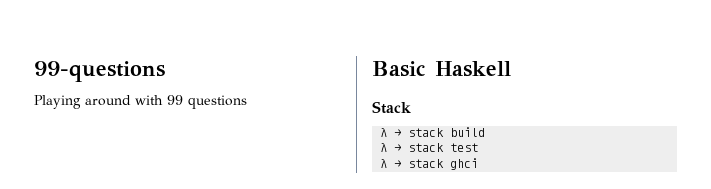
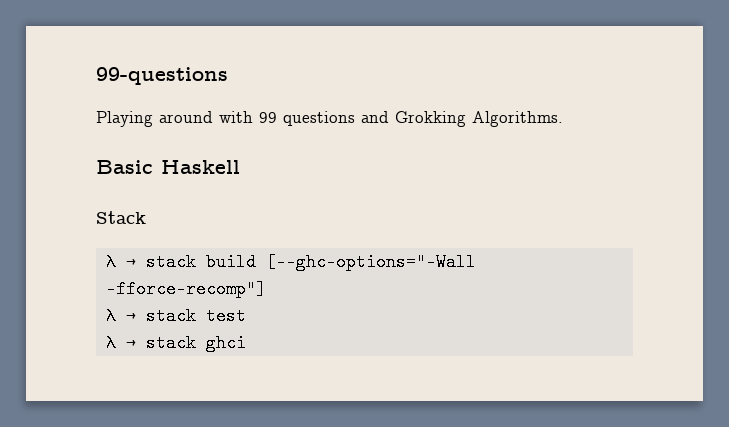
- Playing around with 99 questions
+ Playing around with 99 questions and Grokking Algorithms.
- λ → stack build
+ λ → stack build [--ghc-options="-Wall -fforce-recomp"]

